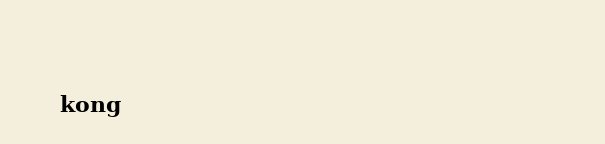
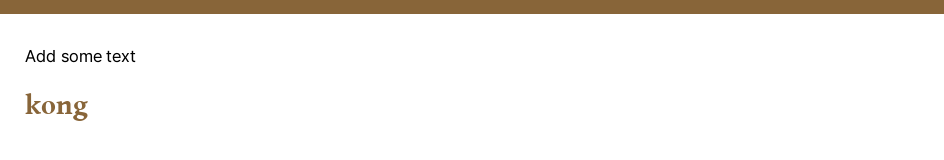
+ Add some text

